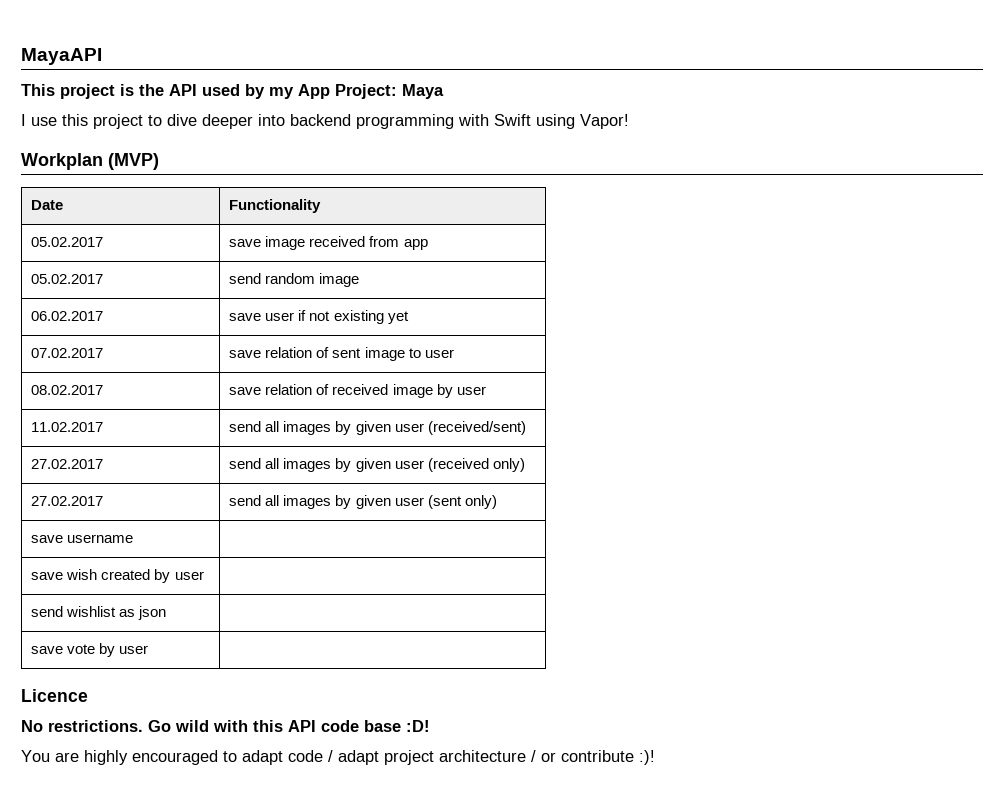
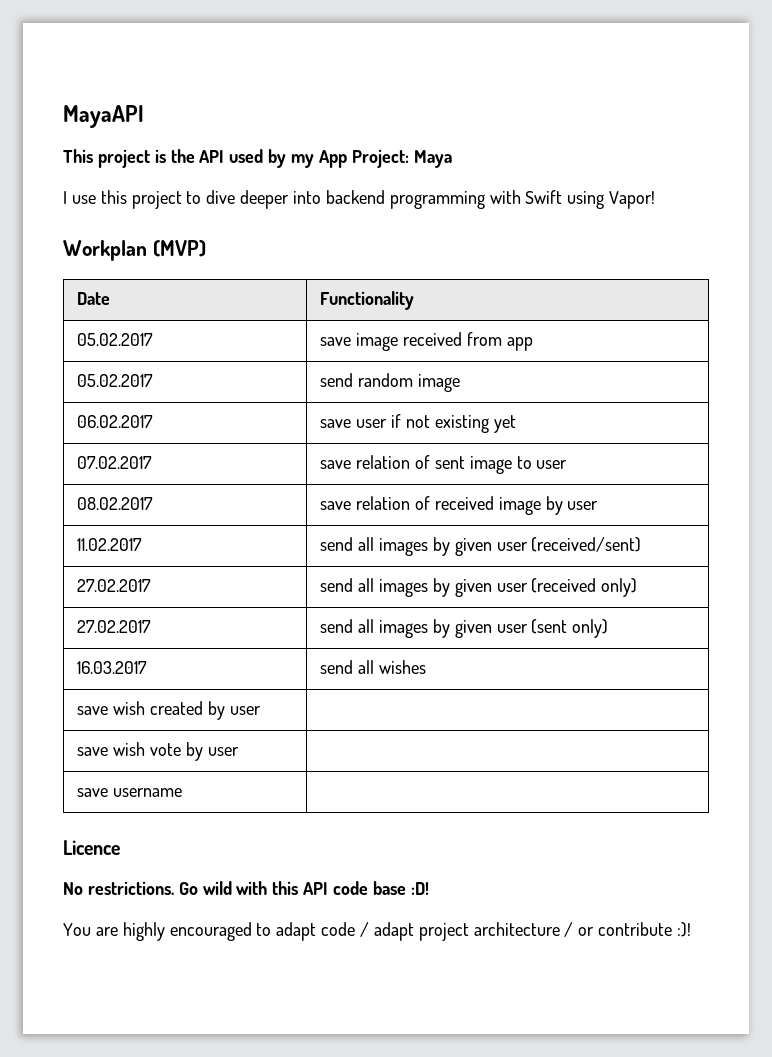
- save username |
+ 16.03.2017 | send all wishes
- send wishlist as json |
- save vote by user |
+ save wish vote by user |
+ save username |

